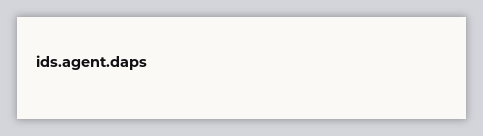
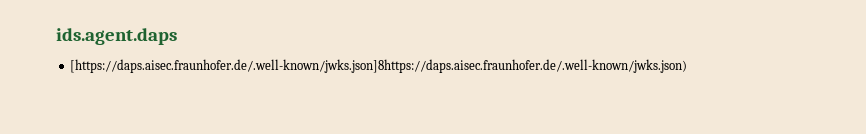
+ [https://daps.aisec.fraunhofer.de/.well-known/jwks.json]8https://daps.aisec.fraunhofer.de/.well-known/jwks.json)

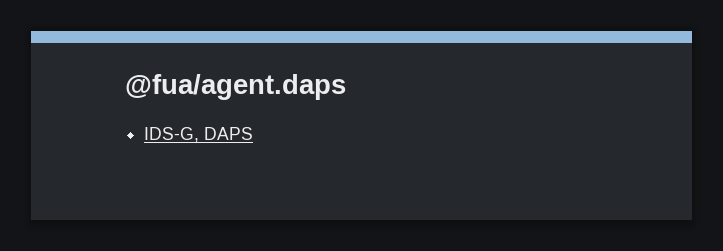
- ids.agent.daps
- [https://daps.aisec.fraunhofer.de/.well-known/jwks.json]8https://daps.aisec.fraunhofer.de/.well-known/jwks.json)
+ @fua/agent.daps
+ IDS-G, DAPS

